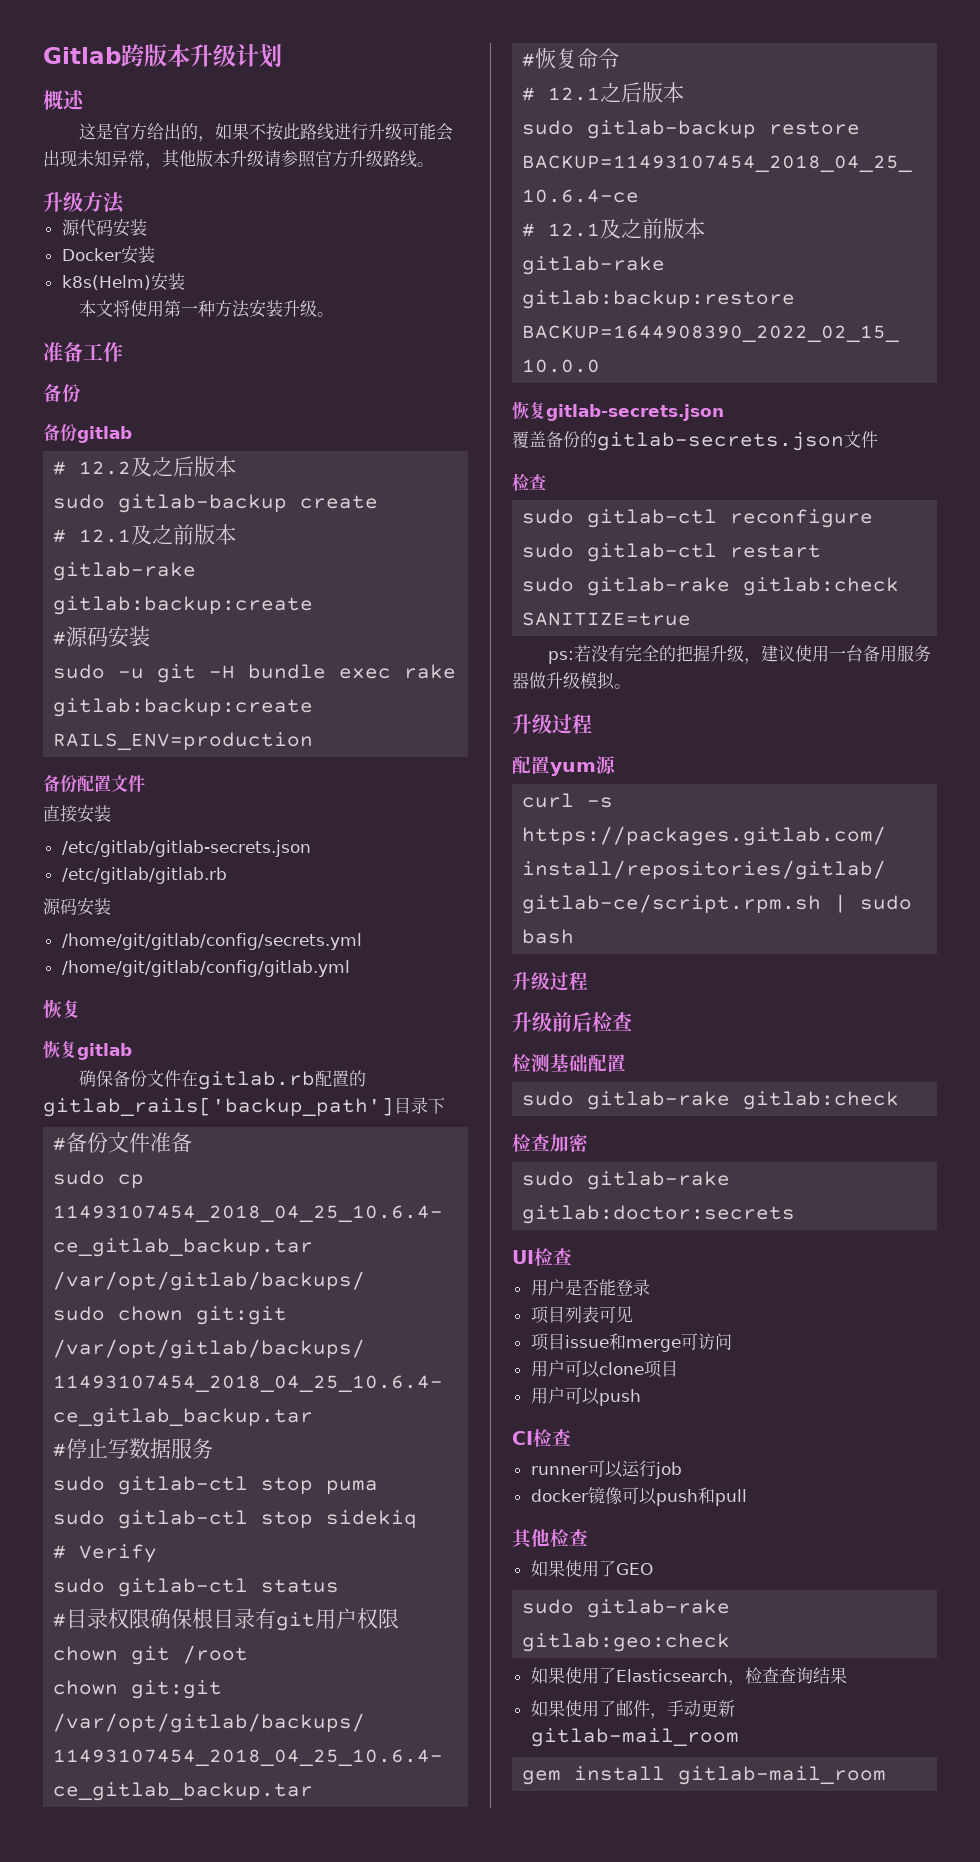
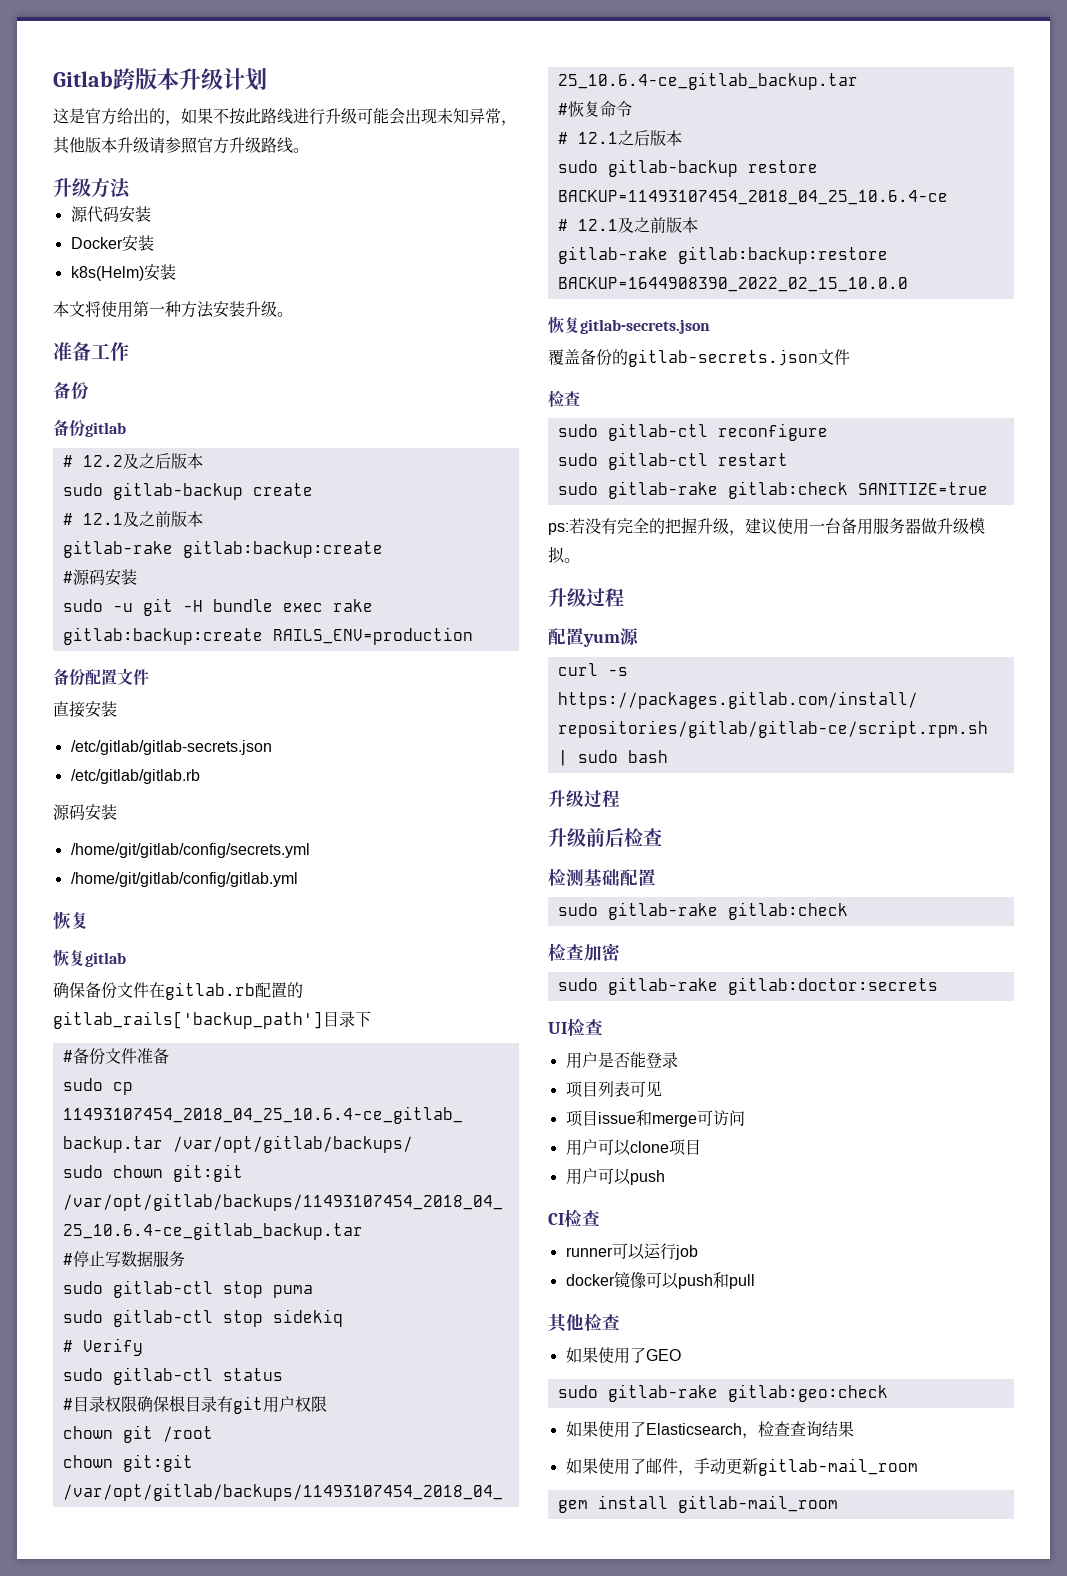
- 概述

